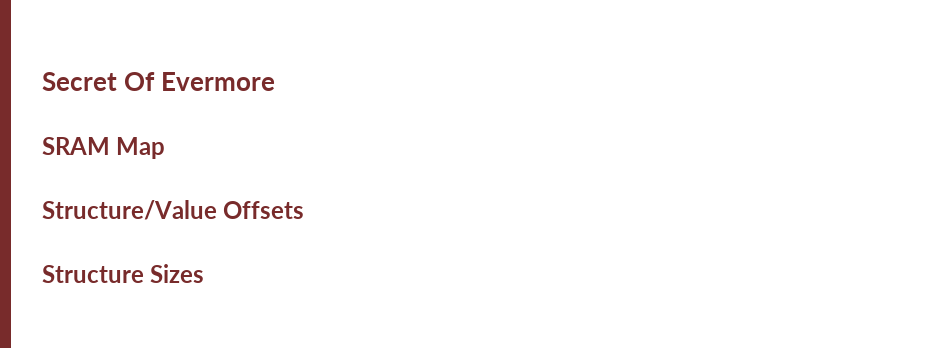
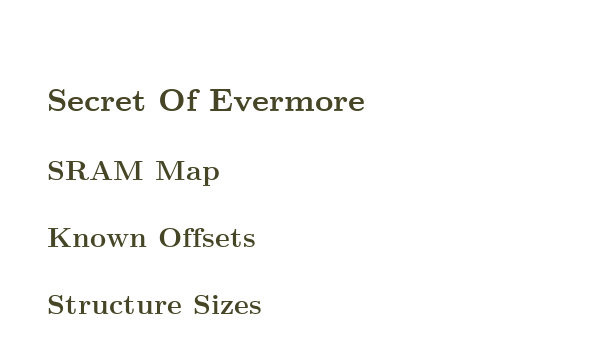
- Structure/Value Offsets
+ Known Offsets

